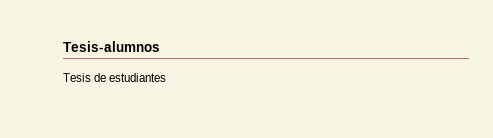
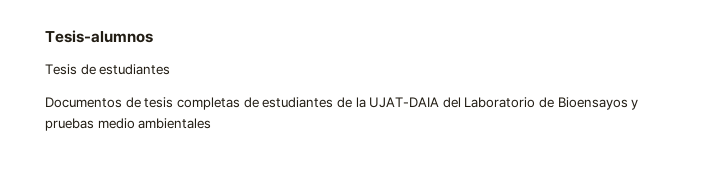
+ Documentos de tesis completas de estudiantes de la UJAT-DAIA del Laboratorio de Bioensayos y pruebas medio ambientales

